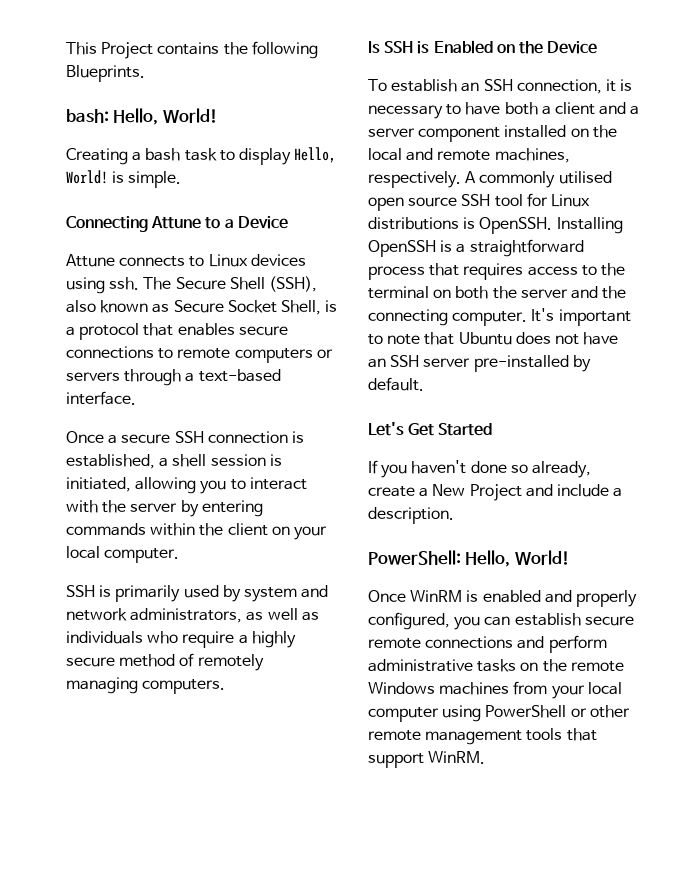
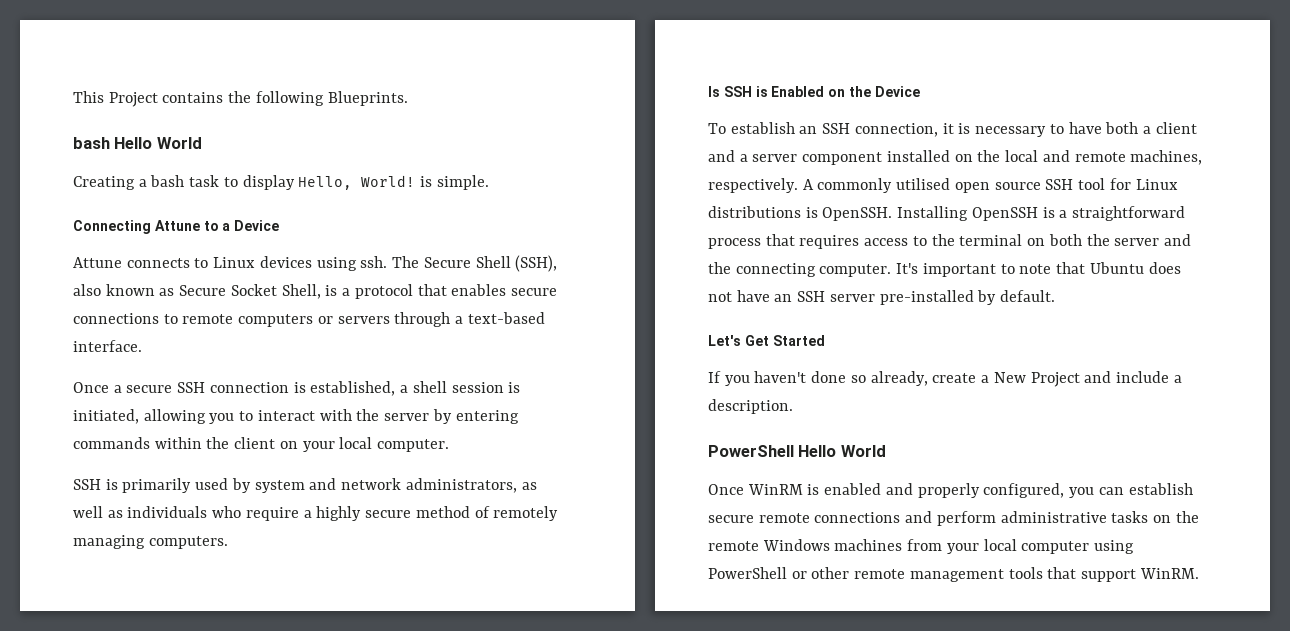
- bash: Hello, World!
+ bash Hello World
- PowerShell: Hello, World!
+ PowerShell Hello World

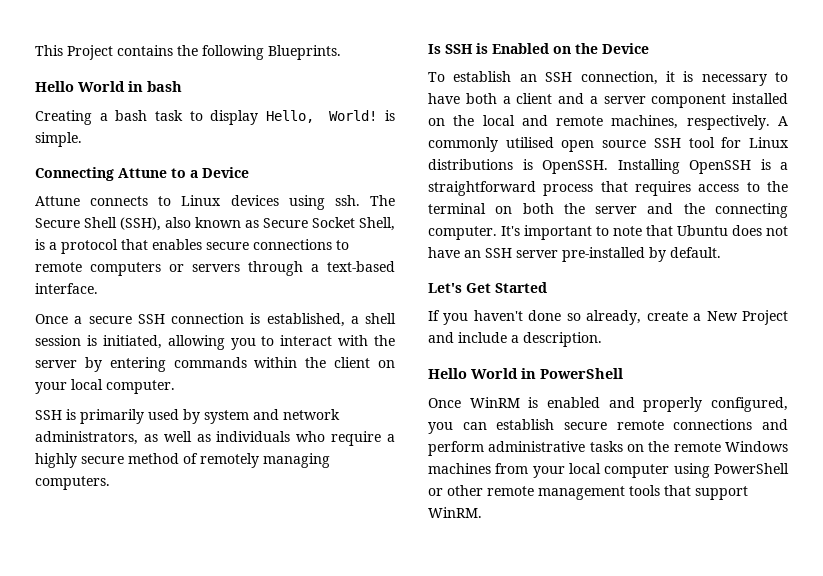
- bash Hello World
+ Hello World in bash
- PowerShell Hello World
+ Hello World in PowerShell

